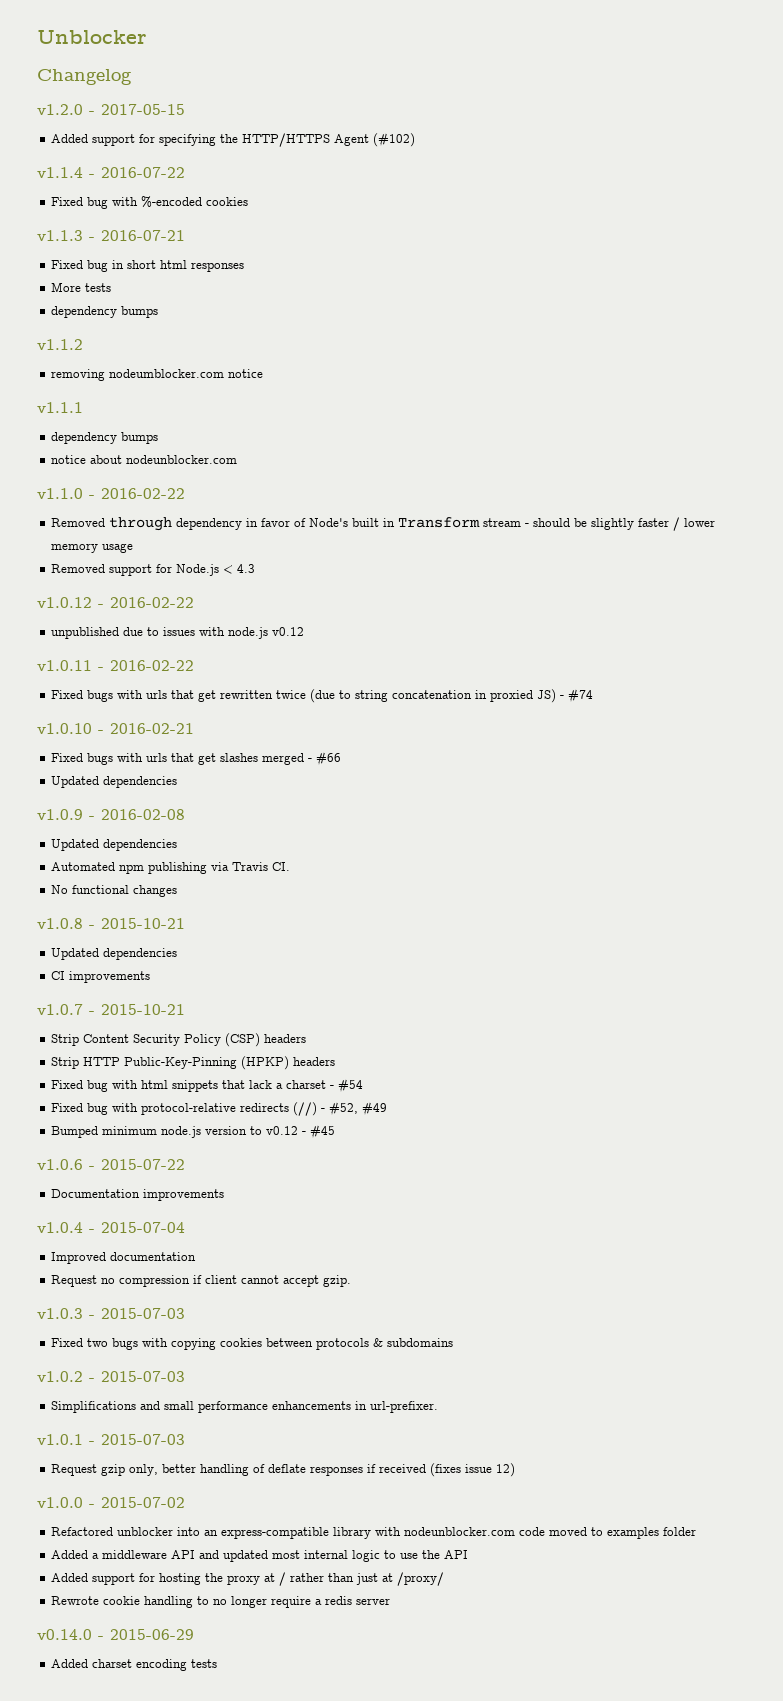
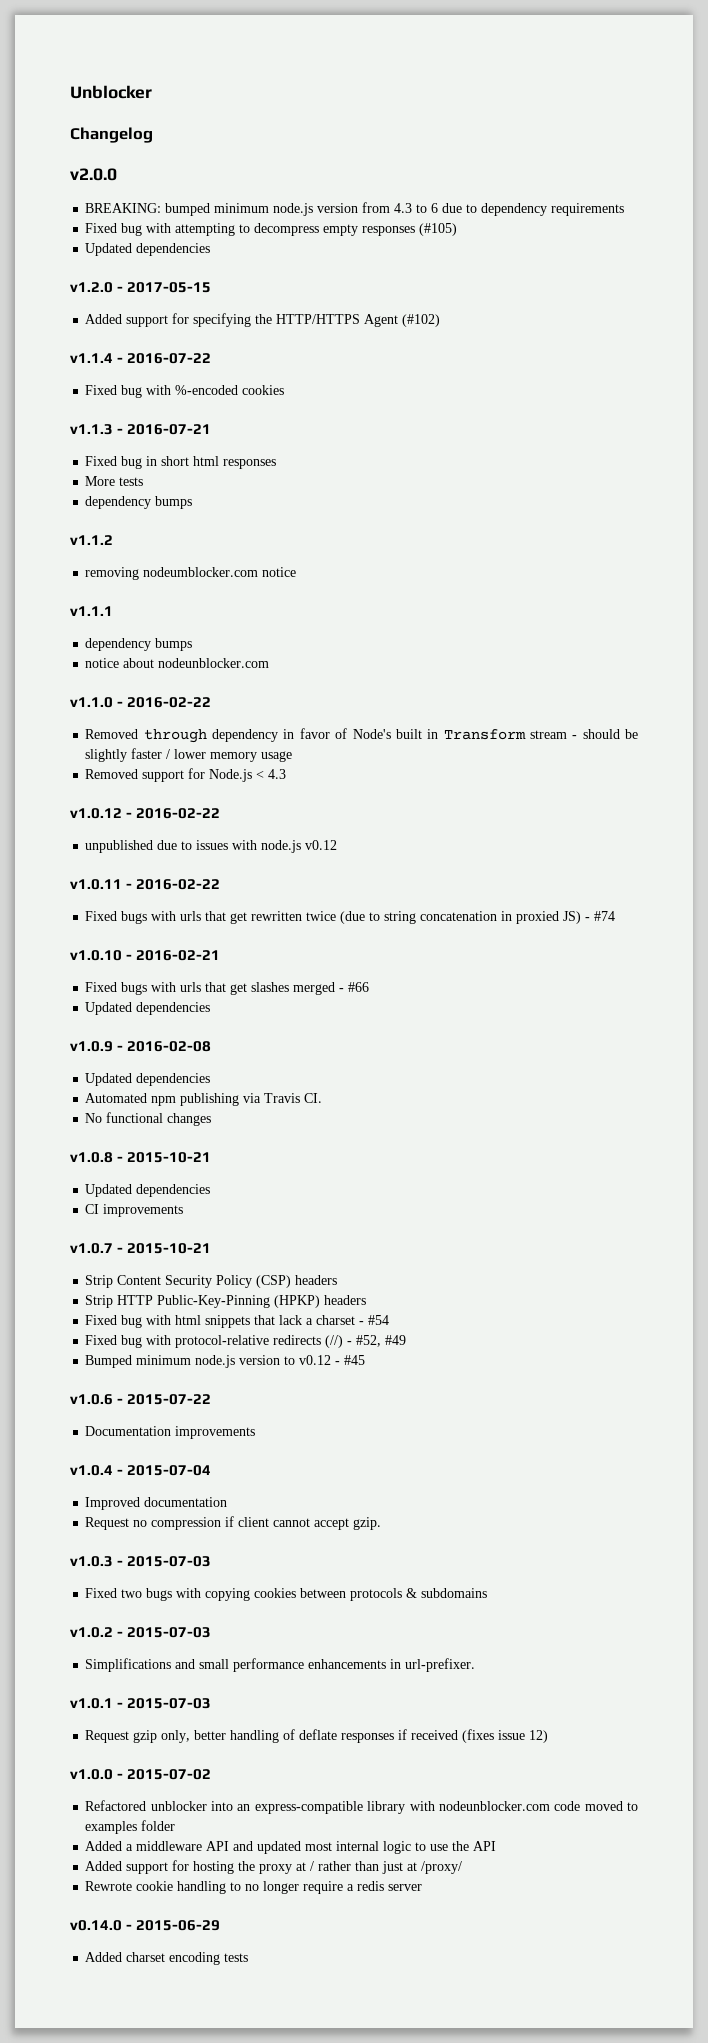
+ v2.0.0
+ BREAKING: bumped minimum node.js version from 4.3 to 6 due to dependency requirements
+ Fixed bug with attempting to decompress empty responses (#105)
+ Updated dependencies

